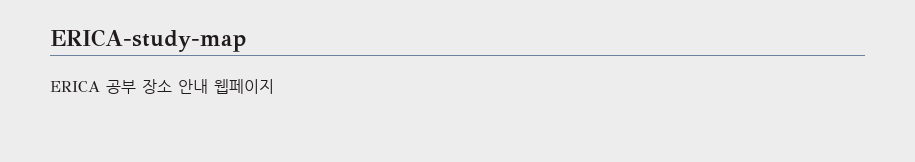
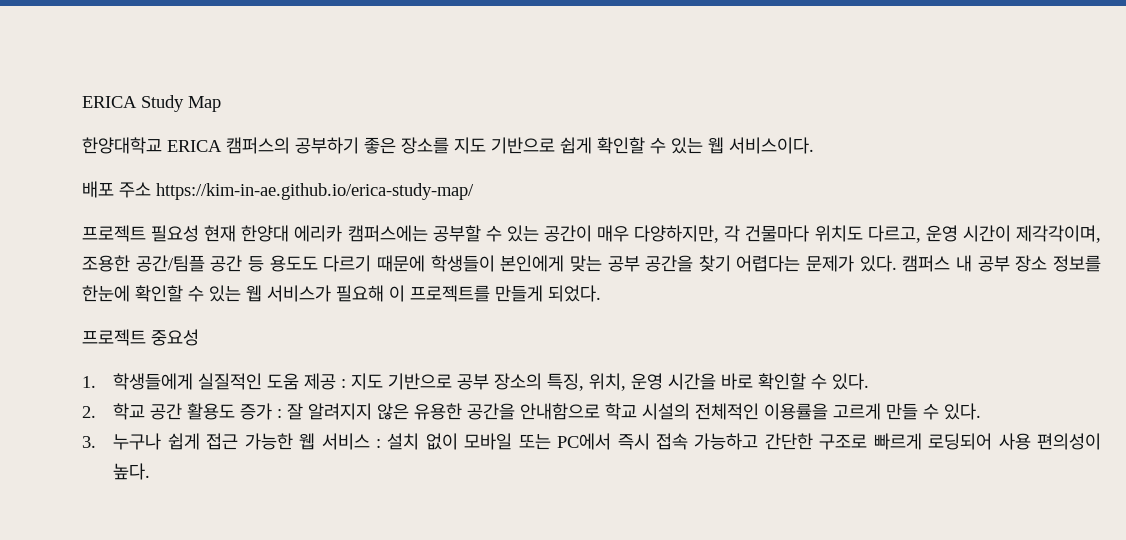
- ERICA-study-map
- ERICA 공부 장소 안내 웹페이지
+ ERICA Study Map
+ 한양대학교 ERICA 캠퍼스의 공부하기 좋은 장소를 지도 기반으로 쉽게 확인할 수 있는 웹 서비스이다.
+ 배포 주소 https://kim-in-ae.github.io/erica-study-map/
+ 프로젝트 필요성 현재 한양대 에리카 캠퍼스에는 공부할 수 있는 공간이 매우 다양하지만, 각 건물마다 위치도 다르고, 운영 시간이 제각각이며, 조용한 공간/팀플 공간 등 용도도 다르기 때문에 학생들이 본인에게 맞는 공부 공간을 찾기 어렵다는 문제가 있다. 캠퍼스 내 공부 장소 정보를 한눈에 확인할 수 있는 웹 서비스가 필요해 이 프로젝트를 만들게 되었다.
+ 프로젝트 중요성
+ 1. 학생들에게 실질적인 도움 제공 : 지도 기반으로 공부 장소의 특징, 위치, 운영 시간을 바로 확인할 수 있다.
+ 2. 학교 공간 활용도 증가 : 잘 알려지지 않은 유용한 공간을 안내함으로 학교 시설의 전체적인 이용률을 고르게 만들 수 있다.
+ 3. 누구나 쉽게 접근 가능한 웹 서비스 : 설치 없이 모바일 또는 PC에서 즉시 접속 가능하고 간단한 구조로 빠르게 로딩되어 사용 편의성이 높다.

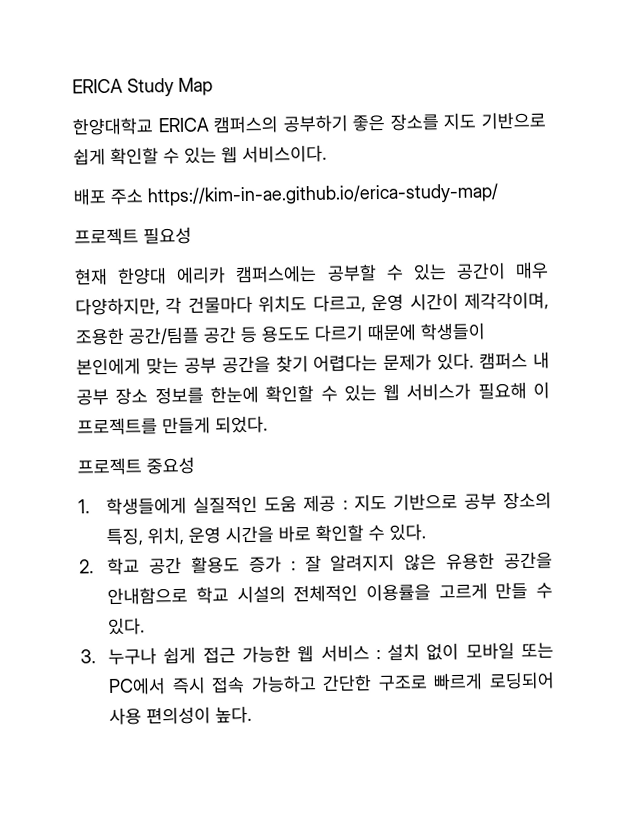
- 프로젝트 필요성 현재 한양대 에리카 캠퍼스에는 공부할 수 있는 공간이 매우 다양하지만, 각 건물마다 위치도 다르고, 운영 시간이 제각각이며, 조용한 공간/팀플 공간 등 용도도 다르기 때문에 학생들이 본인에게 맞는 공부 공간을 찾기 어렵다는 문제가 있다.
+ 프로젝트 필요성
+ 현재 한양대 에리카 캠퍼스에는 공부할 수 있는 공간이 매우 다양하지만, 각 건물마다 위치도 다르고, 운영 시간이 제각각이며, 조용한 공간/팀플 공간 등 용도도 다르기 때문에 학생들이 본인에게 맞는 공부 공간을 찾기 어렵다는 문제가 있다.

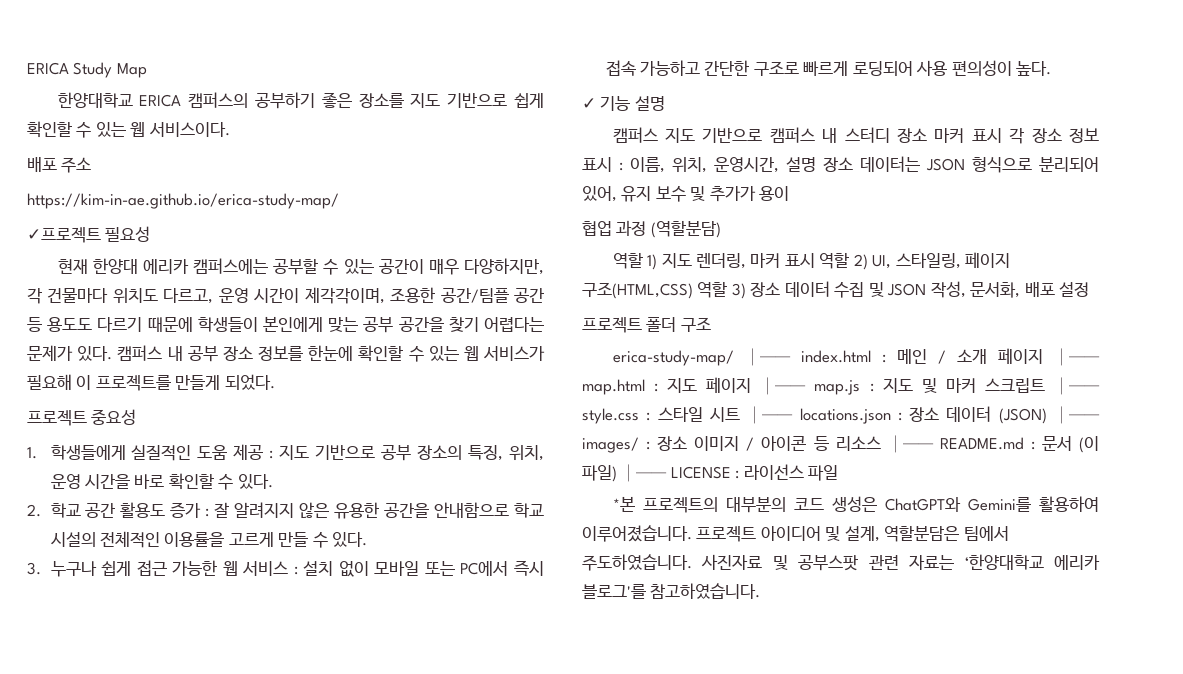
- 배포 주소 https://kim-in-ae.github.io/erica-study-map/
+ 배포 주소
+ https://kim-in-ae.github.io/erica-study-map/
- 프로젝트 필요성
+ ✓프로젝트 필요성
+ ✓ 기능 설명
+ 캠퍼스 지도 기반으로 캠퍼스 내 스터디 장소 마커 표시 각 장소 정보 표시 : 이름, 위치, 운영시간, 설명 장소 데이터는 JSON 형식으로 분리되어 있어, 유지 보수 및 추가가 용이
+ 협업 과정 (역할분담)
+ 역할 1) 지도 렌더링, 마커 표시 역할 2) UI, 스타일링, 페이지 구조(HTML,CSS) 역할 3) 장소 데이터 수집 및 JSON 작성, 문서화, 배포 설정
+ 프로젝트 폴더 구조
+ erica-study-map/ │── index.html : 메인 / 소개 페이지 │── map.html : 지도 페이지 │── map.js : 지도 및 마커 스크립트 │── style.css : 스타일 시트 │── locations.json : 장소 데이터 (JSON) │── images/ : 장소 이미지 / 아이콘 등 리소스 │── README.md : 문서 (이 파일) │── LICENSE : 라이선스 파일
+ *본 프로젝트의 대부분의 코드 생성은 ChatGPT와 Gemini를 활용하여 이루어졌습니다. 프로젝트 아이디어 및 설계, 역할분담은 팀에서 주도하였습니다. 사진자료 및 공부스팟 관련 자료는 ‘한양대학교 에리카 블로그'를 참고하였습니다.

